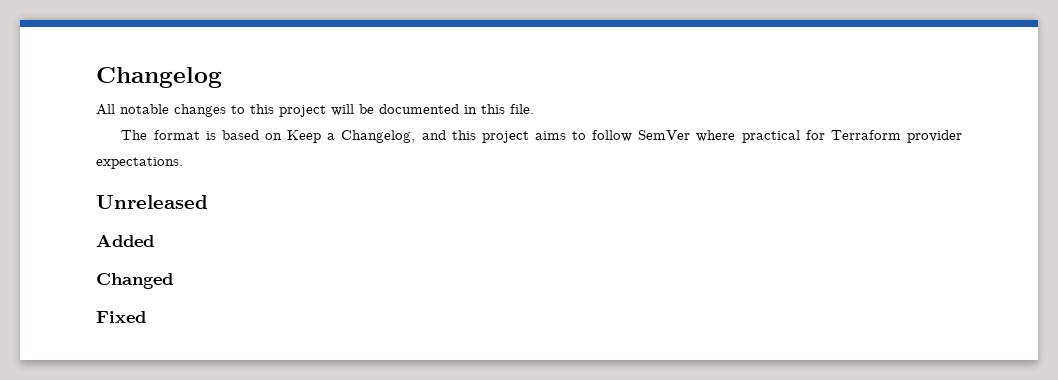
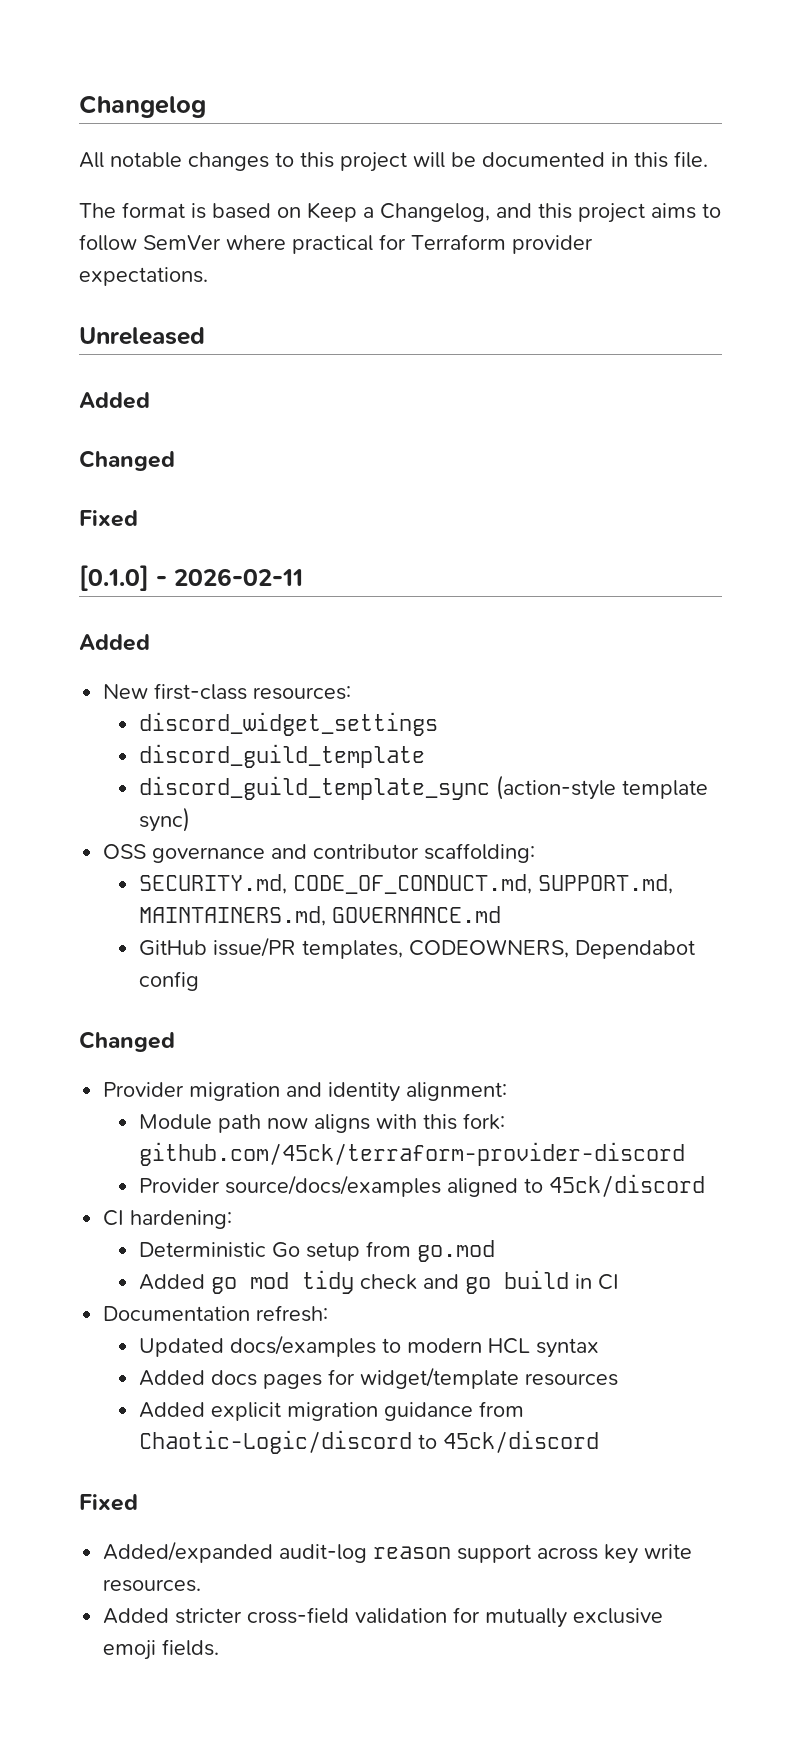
+ [0.1.0] - 2026-02-11
+ Added
+ New first-class resources:
+ discord_widget_settings
+ discord_guild_template
+ discord_guild_template_sync (action-style template sync)
+ OSS governance and contributor scaffolding:
+ SECURITY.md, CODE_OF_CONDUCT.md, SUPPORT.md, MAINTAINERS.md, GOVERNANCE.md
+ GitHub issue/PR templates, CODEOWNERS, Dependabot config
+ Changed
+ Provider migration and identity alignment:
+ Module path now aligns with this fork: github.com/45ck/terraform-provider-discord
+ Provider source/docs/examples aligned to 45ck/discord
+ CI hardening:
+ Deterministic Go setup from go.mod
+ Added go mod tidy check and go build in CI
+ Documentation refresh:
+ Updated docs/examples to modern HCL syntax
+ Added docs pages for widget/template resources
+ Added explicit migration guidance from Chaotic-Logic/discord to 45ck/discord
+ Fixed
+ Added/expanded audit-log reason support across key write resources.
+ Added stricter cross-field validation for mutually exclusive emoji fields.

